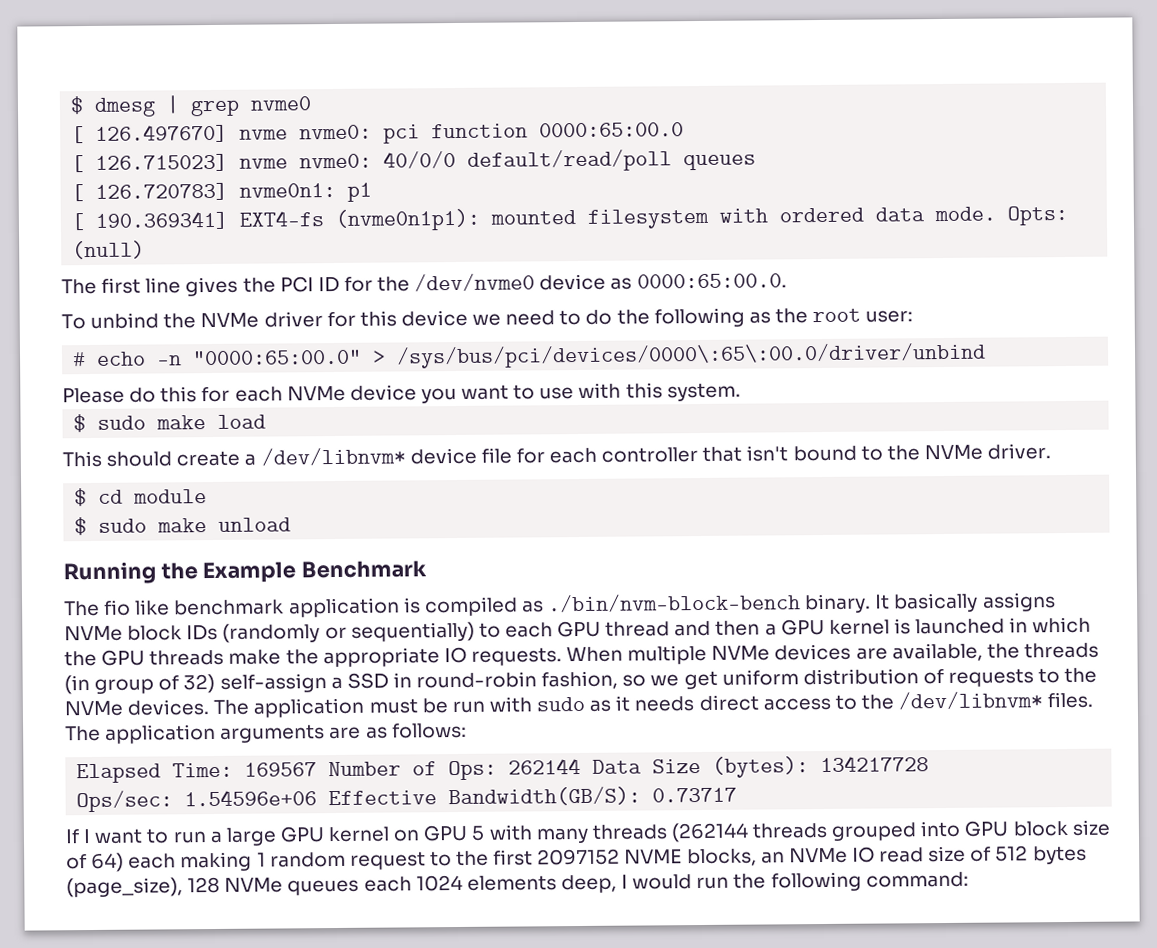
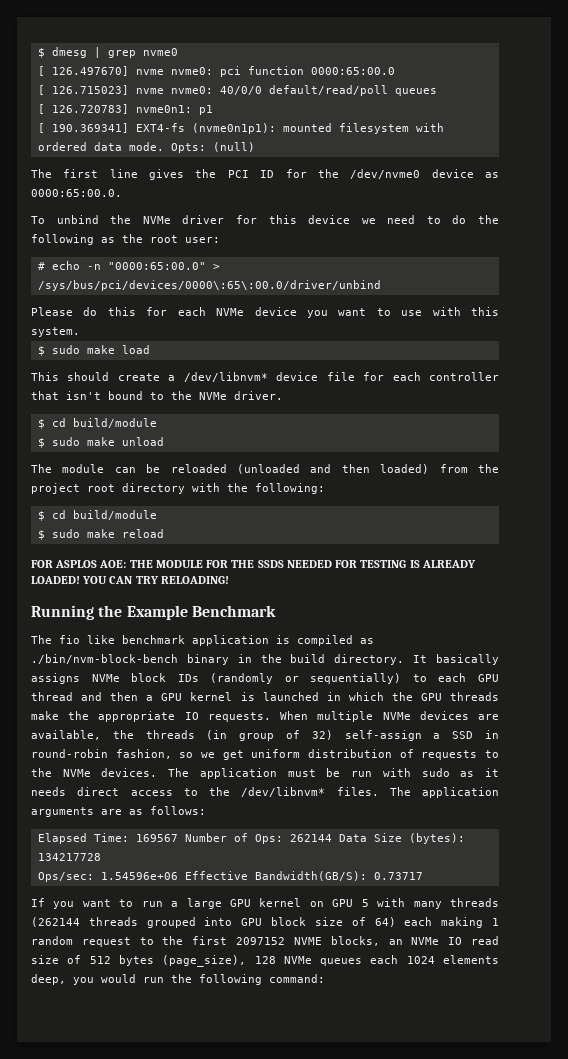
  This should create a /dev/libnvm* device file for each controller that isn't bound to the NVMe driver.
- $ cd module
+ $ cd build/module
+ The module can be reloaded (unloaded and then loaded) from the project root directory with the following:
+ $ cd build/module
+ $ sudo make reload
+ FOR ASPLOS AOE: THE MODULE FOR THE SSDS NEEDED FOR TESTING IS ALREADY LOADED! YOU CAN TRY RELOADING!
- The fio like benchmark application is compiled as ./bin/nvm-block-bench binary.
+ The fio like benchmark application is compiled as ./bin/nvm-block-bench binary in the build directory.
- If I want to run a large GPU kernel on GPU 5 with many threads (262144 threads grouped into GPU block size of 64) each making 1 random request to the first 2097152 NVME blocks, an NVMe IO read size of 512 bytes (page_size), 128 NVMe queues each 1024 elements deep, I would run the following command:
+ If you want to run a large GPU kernel on GPU 5 with many threads (262144 threads grouped into GPU block size of 64) each making 1 random request to the first 2097152 NVME blocks, an NVMe IO read size of 512 bytes (page_size), 128 NVMe queues each 1024 elements deep, you would run the following command:

